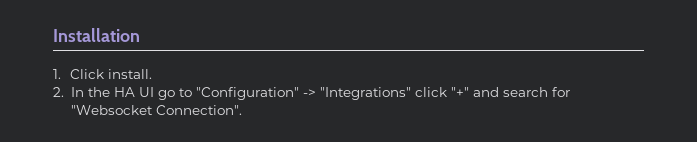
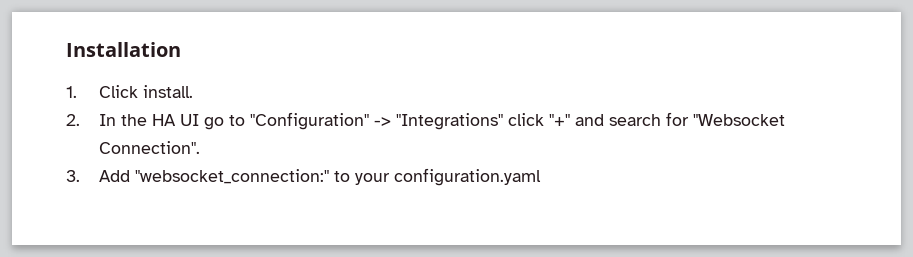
+ 3. Add "websocket_connection:" to your configuration.yaml

